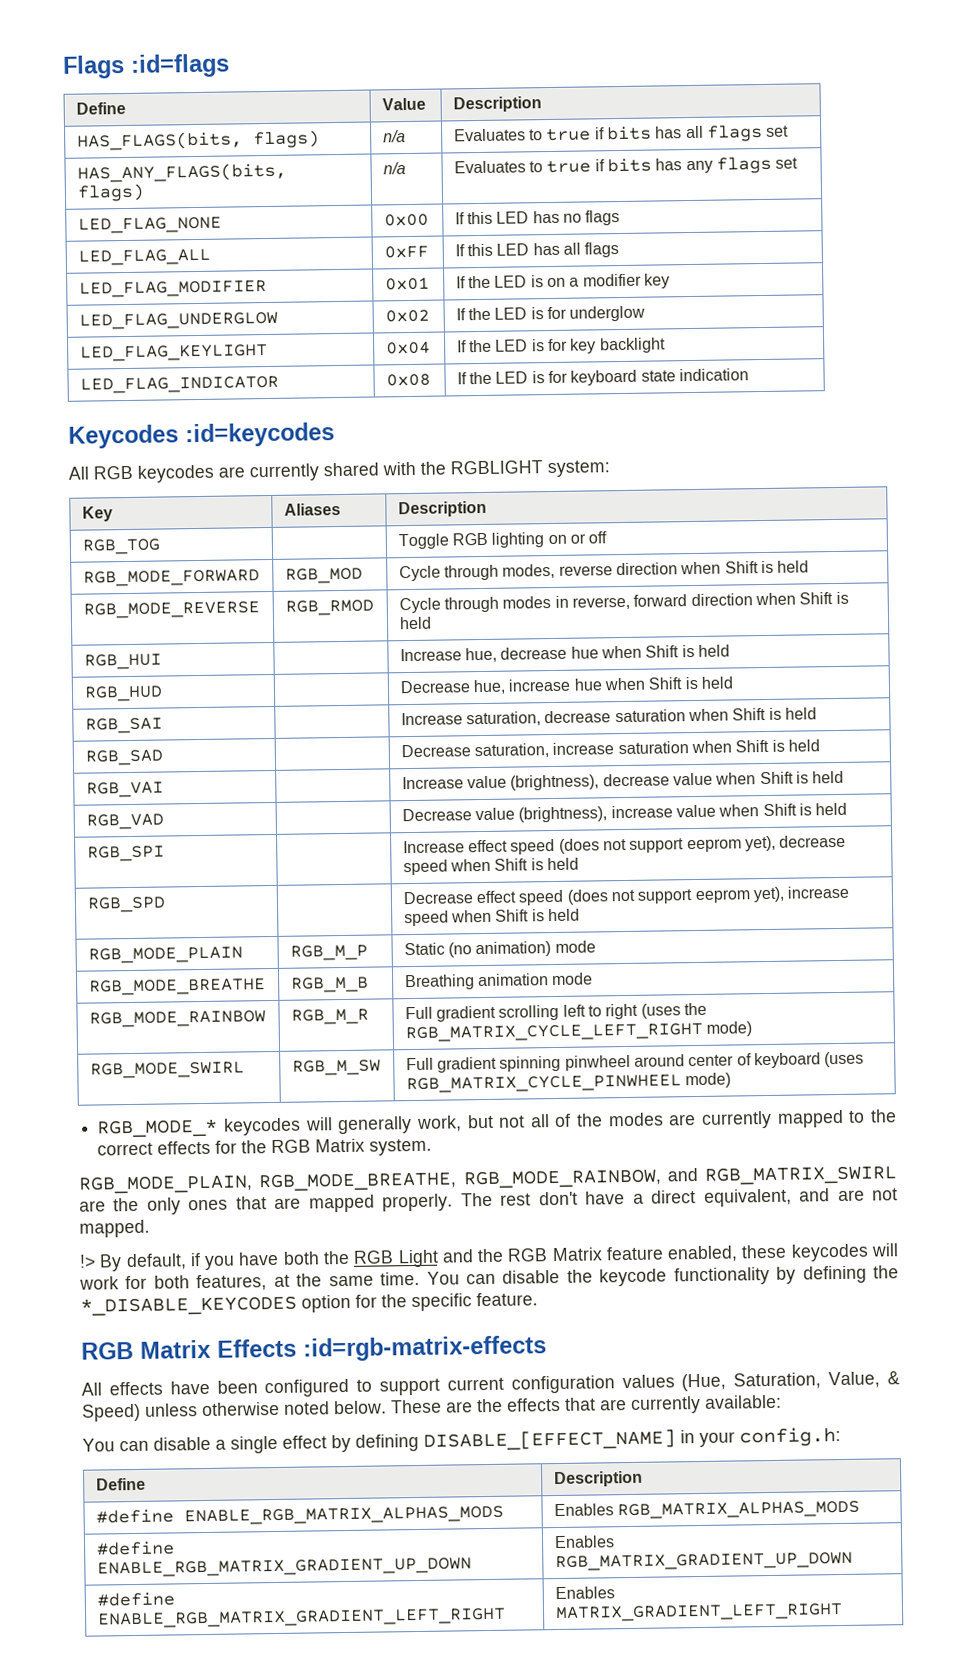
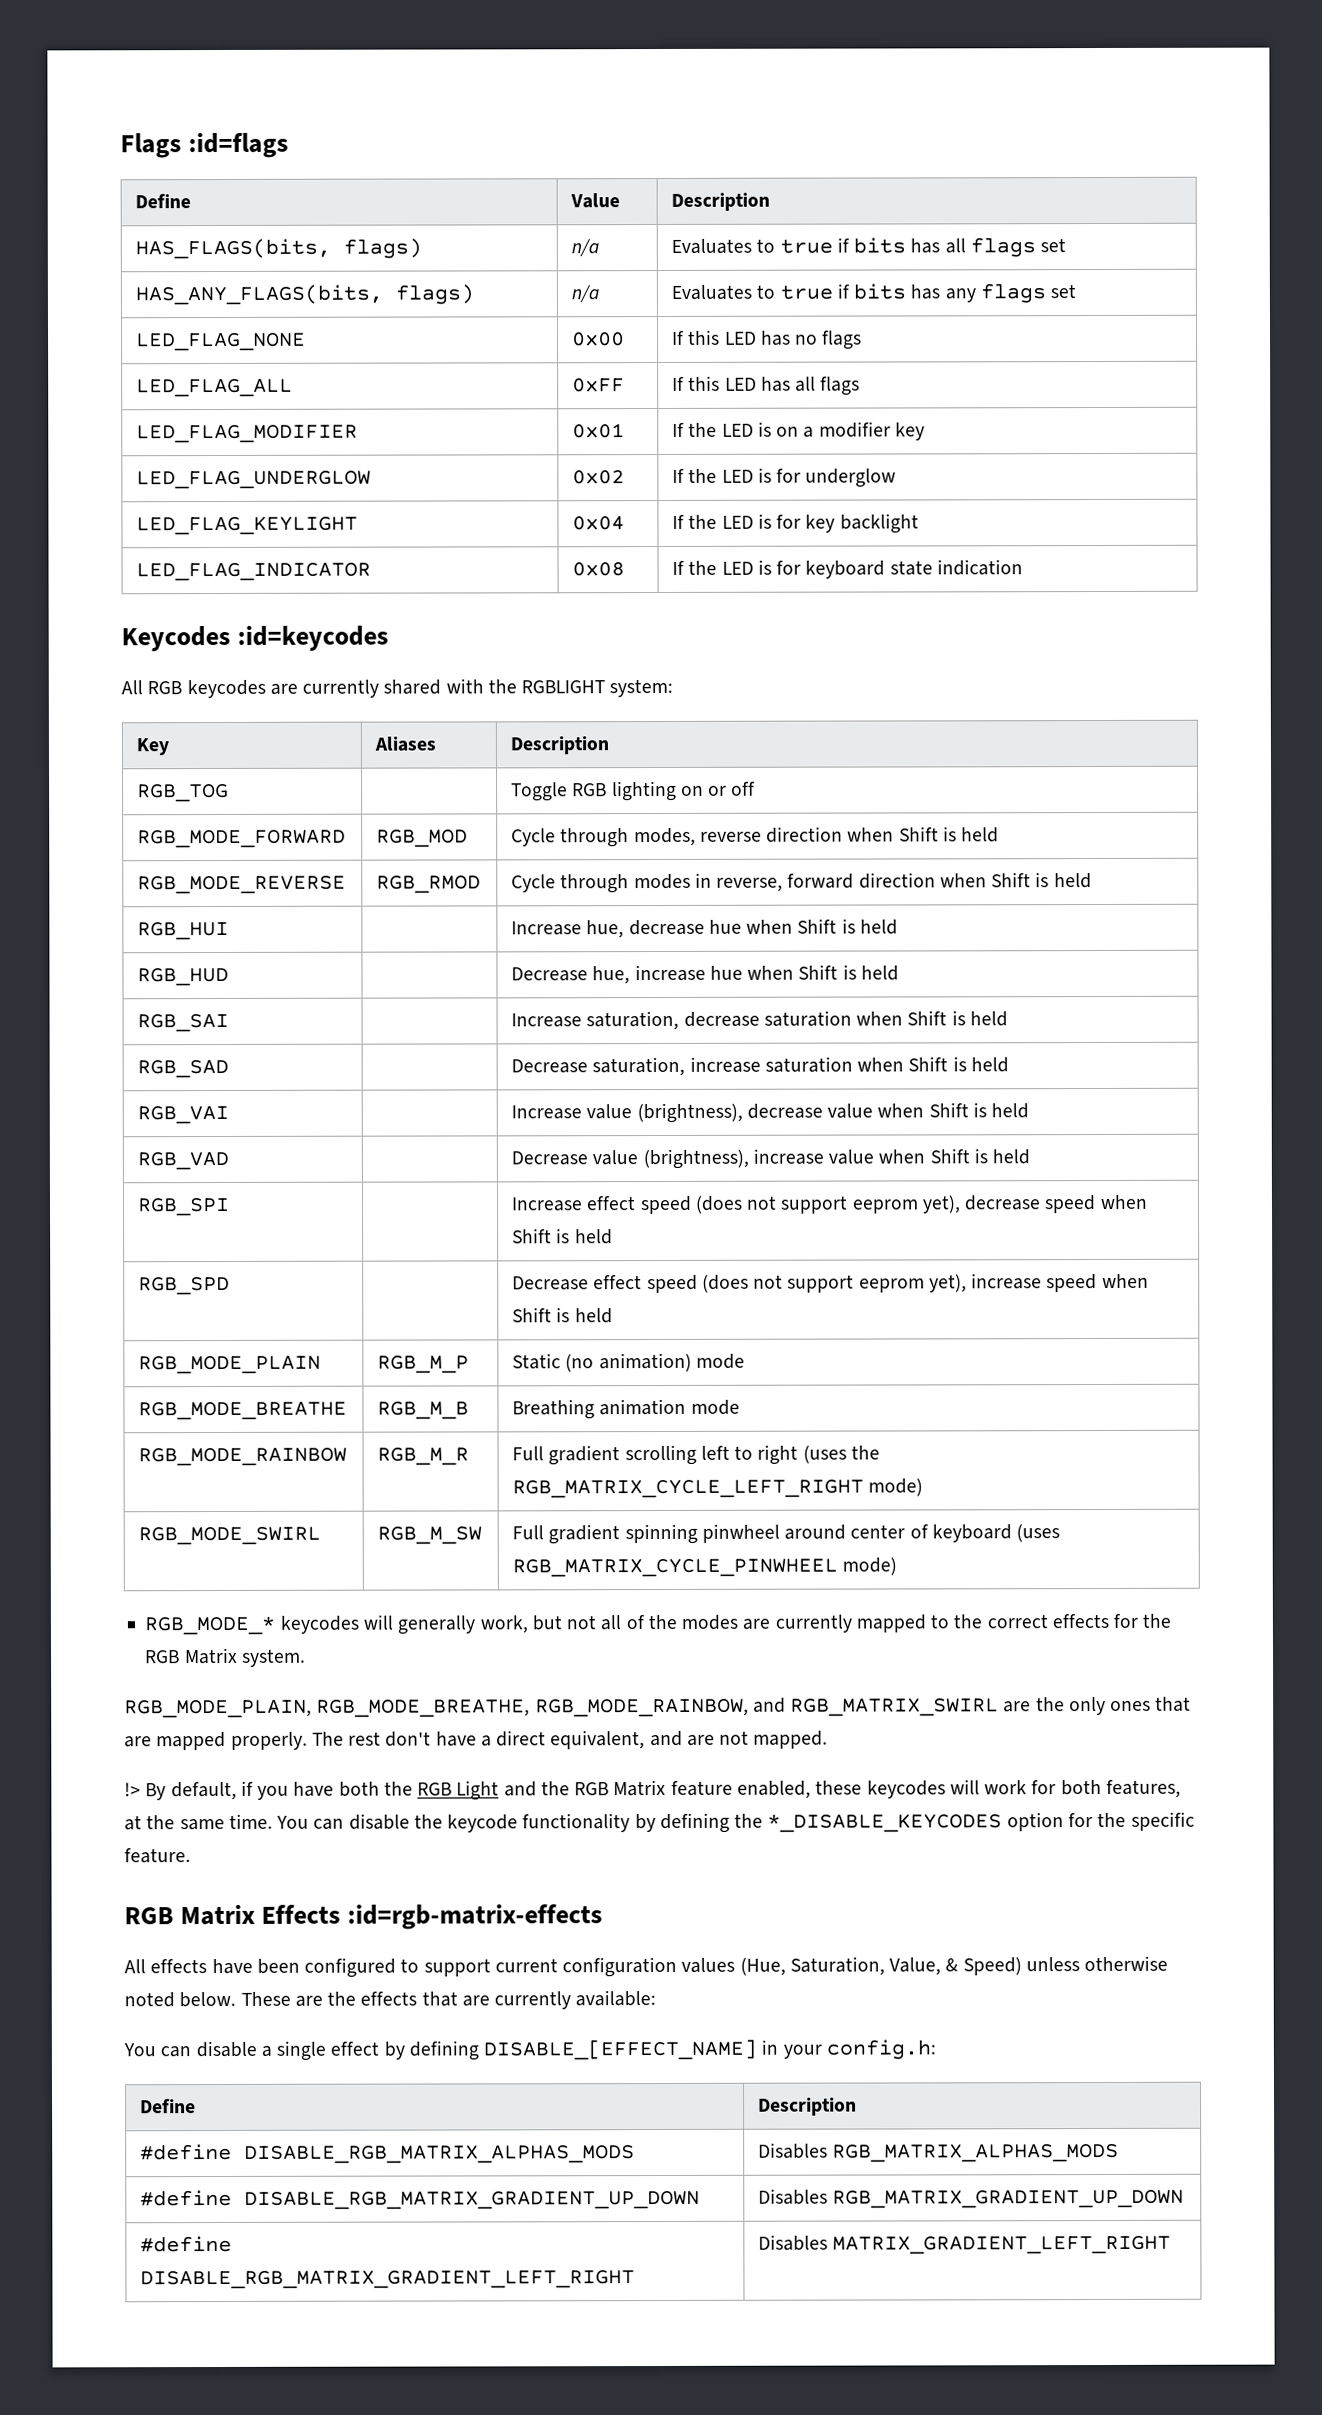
- #define ENABLE_RGB_MATRIX_ALPHAS_MODS | Enables RGB_MATRIX_ALPHAS_MODS
+ #define DISABLE_RGB_MATRIX_ALPHAS_MODS | Disables RGB_MATRIX_ALPHAS_MODS
- #define ENABLE_RGB_MATRIX_GRADIENT_UP_DOWN | Enables RGB_MATRIX_GRADIENT_UP_DOWN
+ #define DISABLE_RGB_MATRIX_GRADIENT_UP_DOWN | Disables RGB_MATRIX_GRADIENT_UP_DOWN
- #define ENABLE_RGB_MATRIX_GRADIENT_LEFT_RIGHT | Enables MATRIX_GRADIENT_LEFT_RIGHT
+ #define DISABLE_RGB_MATRIX_GRADIENT_LEFT_RIGHT | Disables MATRIX_GRADIENT_LEFT_RIGHT

